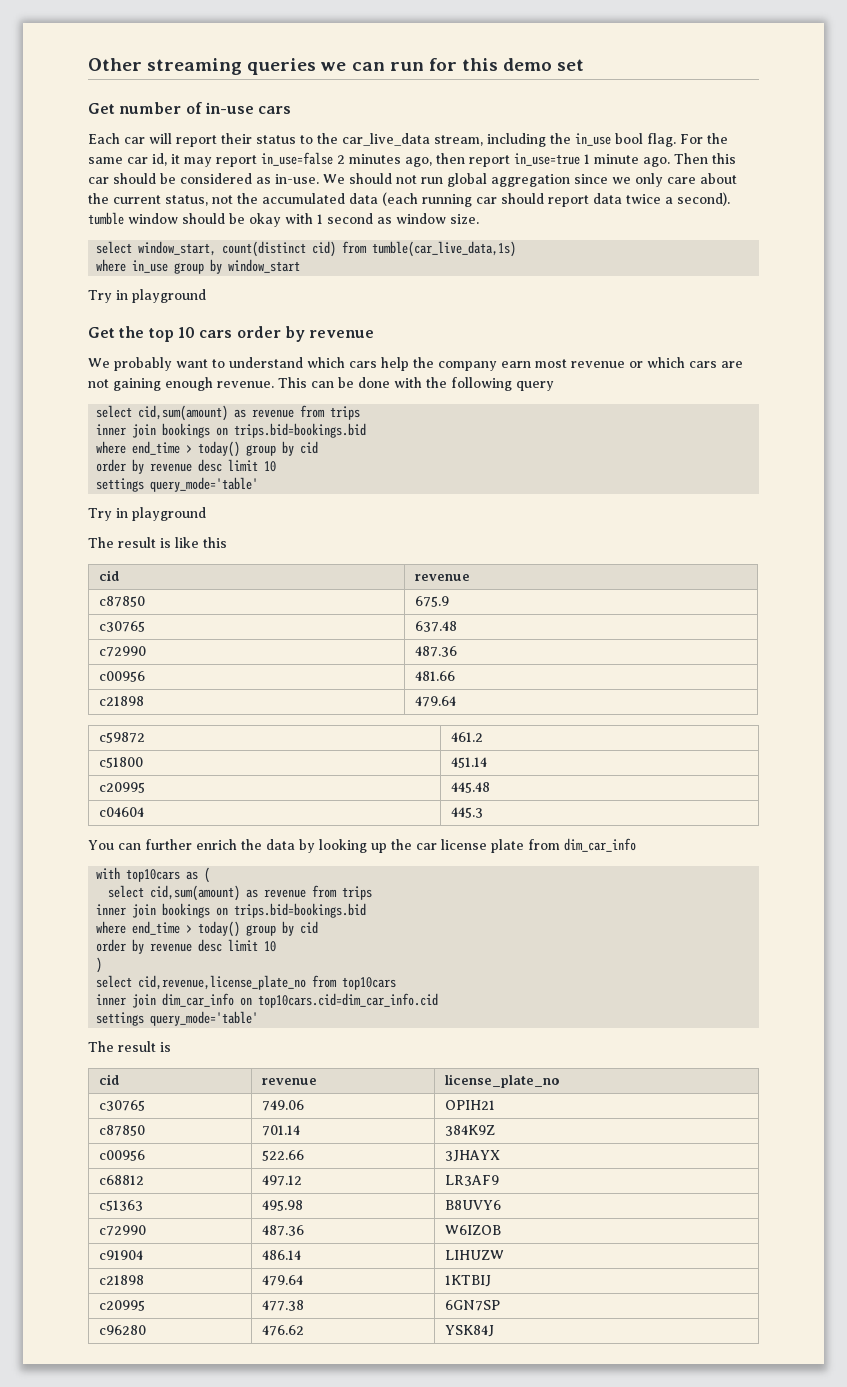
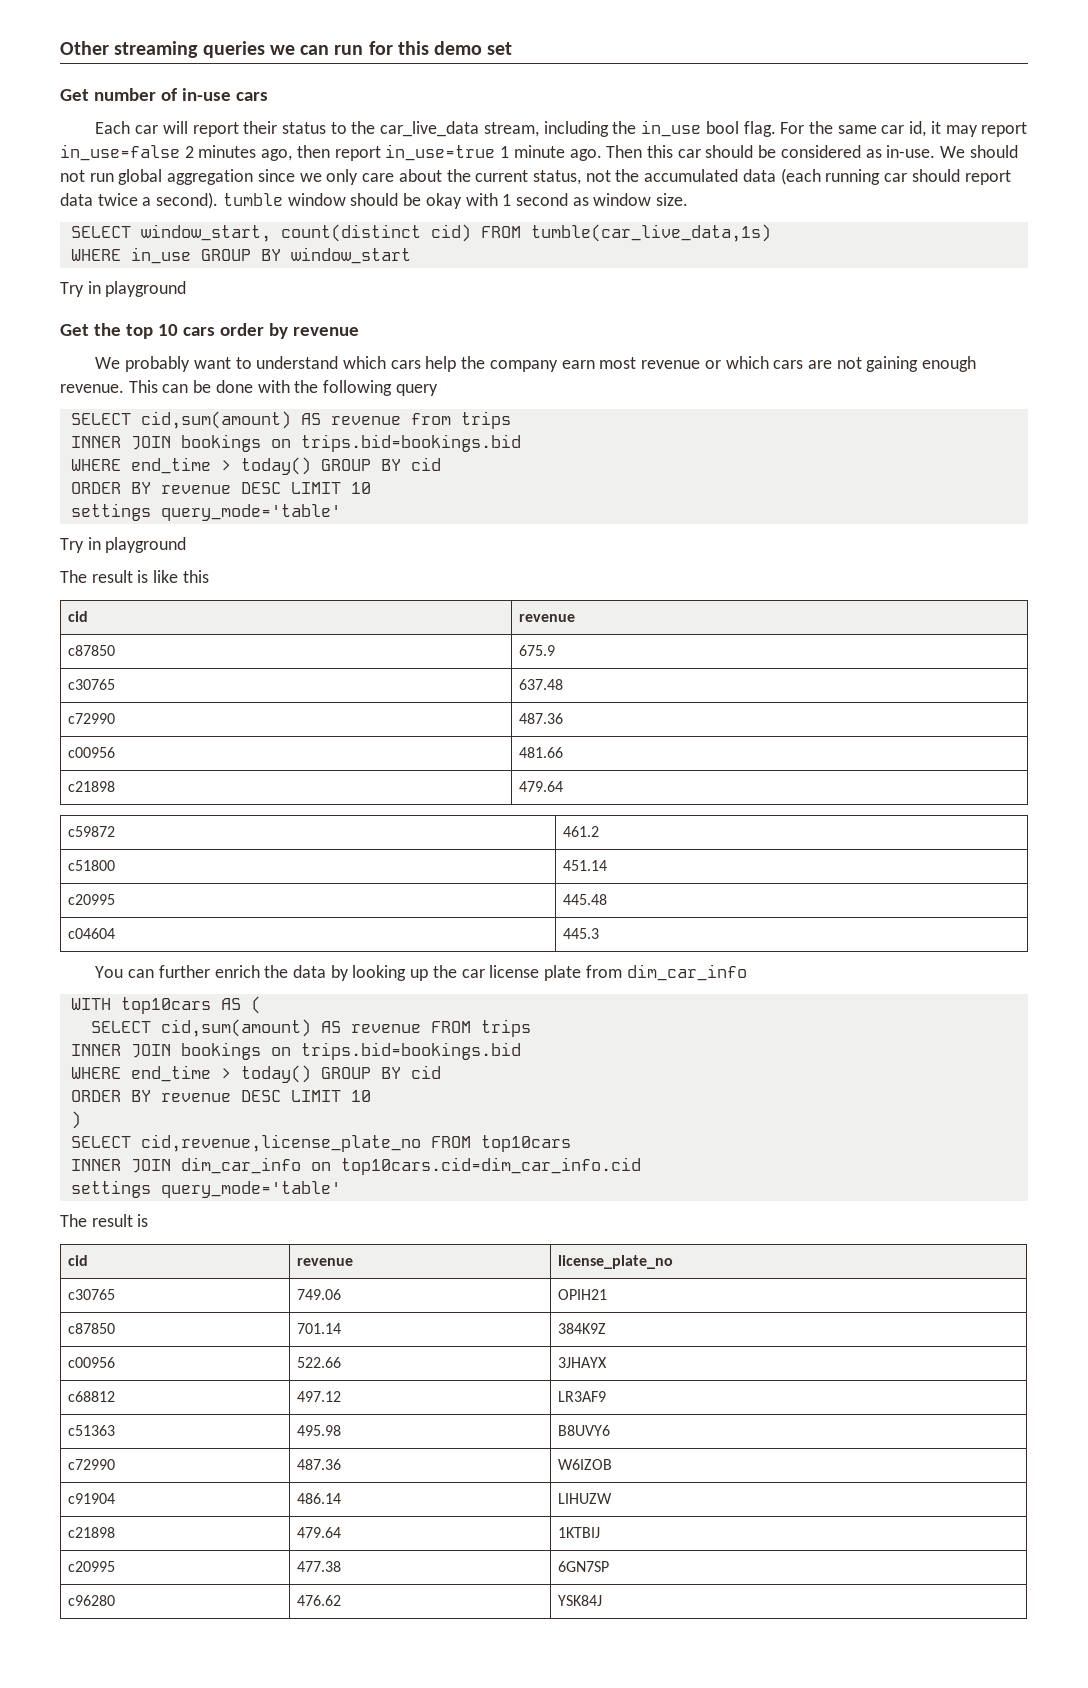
- select window_start, count(distinct cid) from tumble(car_live_data,1s)
+ SELECT window_start, count(distinct cid) FROM tumble(car_live_data,1s)
- where in_use group by window_start
+ WHERE in_use GROUP BY window_start
  This can be done with the following query
- select cid,sum(amount) as revenue from trips
- inner join bookings on trips.bid=bookings.bid
- where end_time > today() group by cid
- order by revenue desc limit 10
+ SELECT cid,sum(amount) AS revenue from trips
+ INNER JOIN bookings on trips.bid=bookings.bid
+ WHERE end_time > today() GROUP BY cid
+ ORDER BY revenue DESC LIMIT 10
- with top10cars as (
- select cid,sum(amount) as revenue from trips
- inner join bookings on trips.bid=bookings.bid
- where end_time > today() group by cid
- order by revenue desc limit 10
+ WITH top10cars AS (
+ SELECT cid,sum(amount) AS revenue FROM trips
+ INNER JOIN bookings on trips.bid=bookings.bid
+ WHERE end_time > today() GROUP BY cid
+ ORDER BY revenue DESC LIMIT 10
- select cid,revenue,license_plate_no from top10cars
+ SELECT cid,revenue,license_plate_no FROM top10cars
- inner join dim_car_info on top10cars.cid=dim_car_info.cid
+ INNER JOIN dim_car_info on top10cars.cid=dim_car_info.cid

